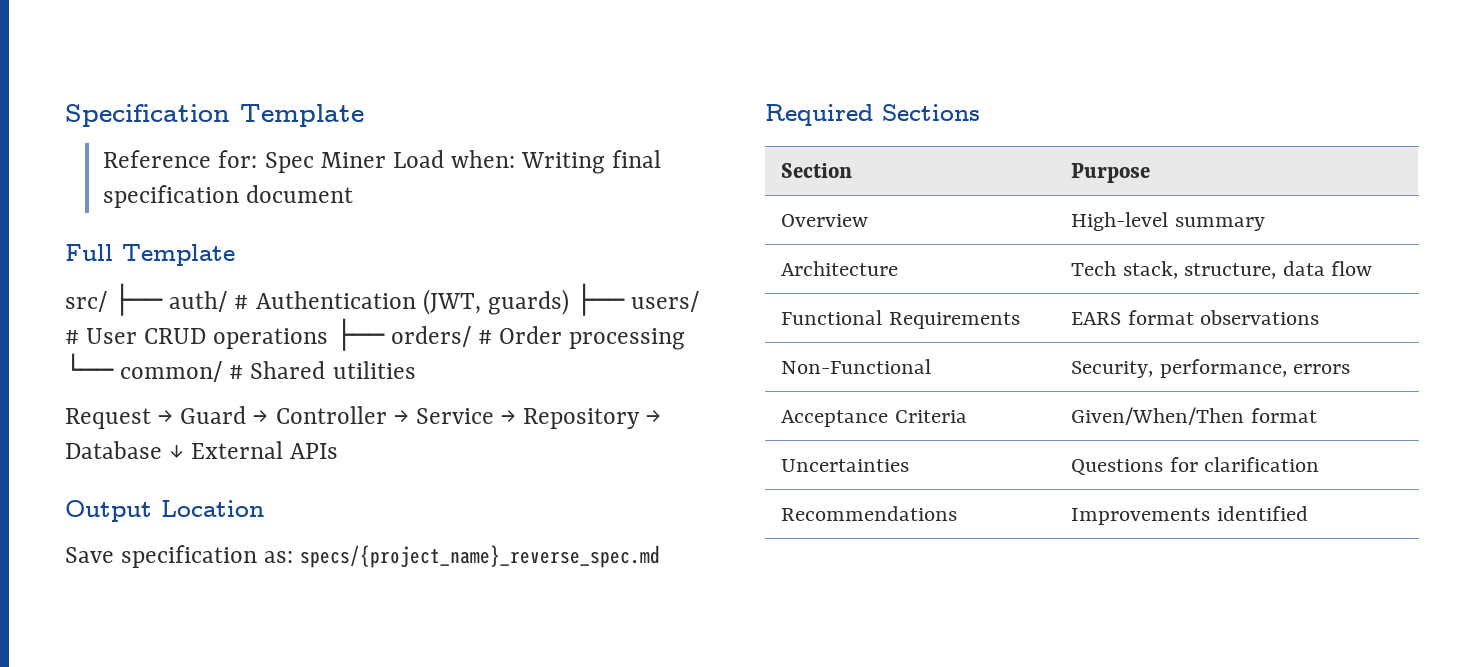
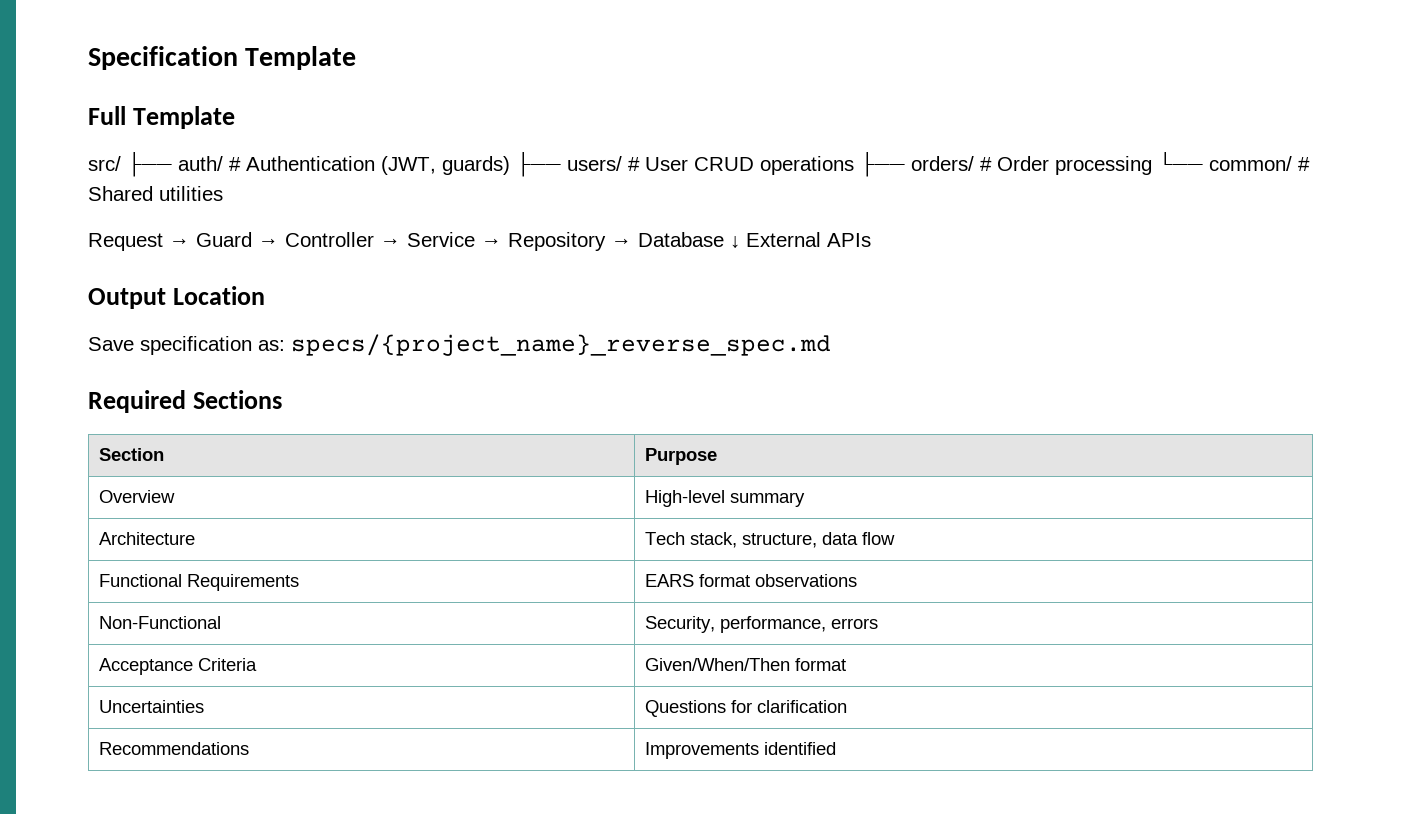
- Reference for: Spec Miner Load when: Writing final specification document

